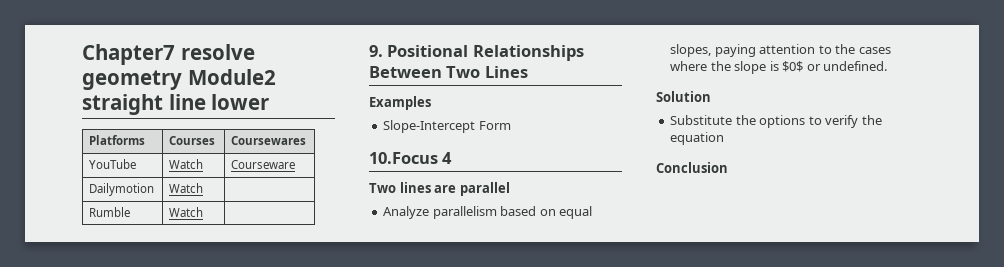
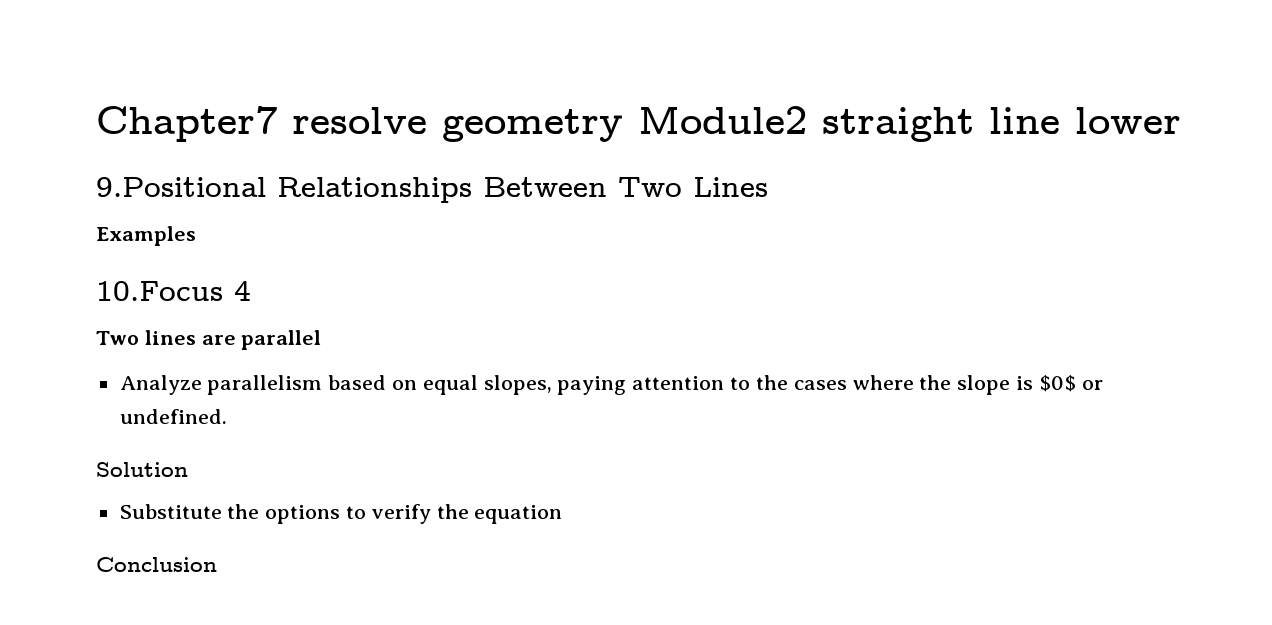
- Platforms | Courses | Coursewares
- YouTube | Watch | Courseware
- Dailymotion | Watch |
- Rumble | Watch |
- 9. Positional Relationships Between Two Lines
+ 9.Positional Relationships Between Two Lines
- Slope-Intercept Form

